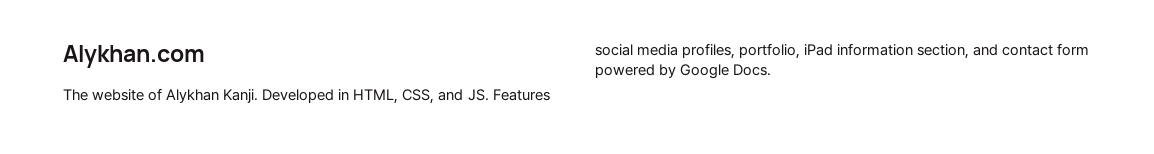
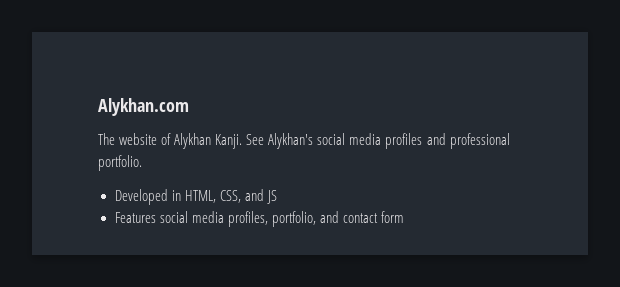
- The website of Alykhan Kanji. Developed in HTML, CSS, and JS. Features social media profiles, portfolio, iPad information section, and contact form powered by Google Docs.
+ The website of Alykhan Kanji. See Alykhan's social media profiles and professional portfolio.
+ Developed in HTML, CSS, and JS
+ Features social media profiles, portfolio, and contact form

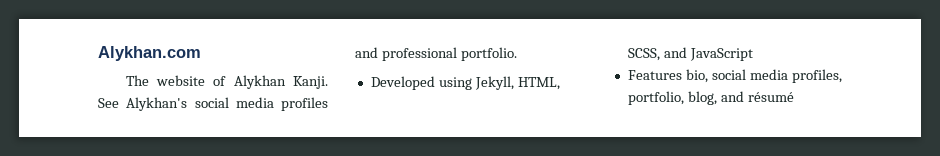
- Developed in HTML, CSS, and JS
+ Developed using Jekyll, HTML, SCSS, and JavaScript
- Features social media profiles, portfolio, and contact form
+ Features bio, social media profiles, portfolio, blog, and résumé

